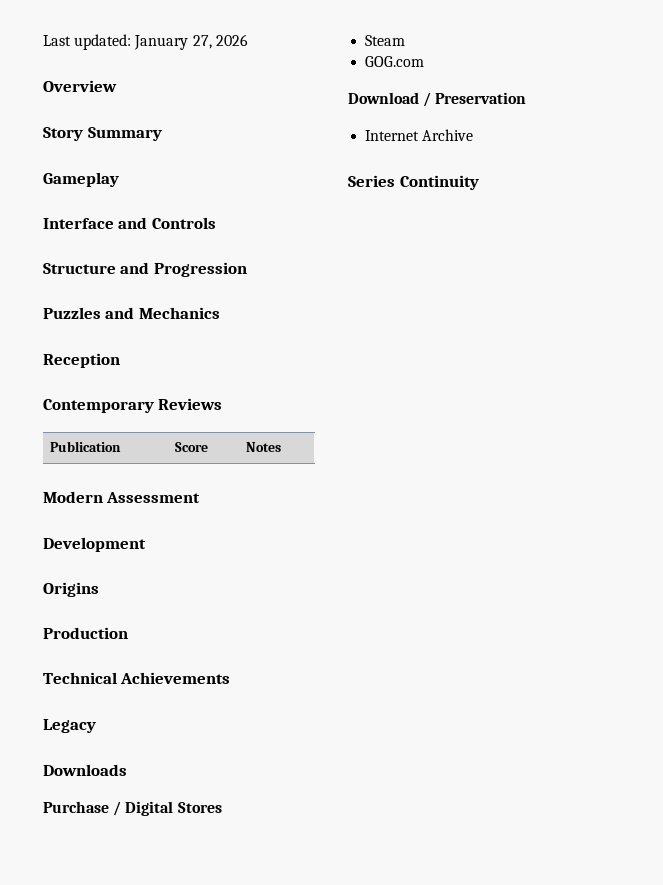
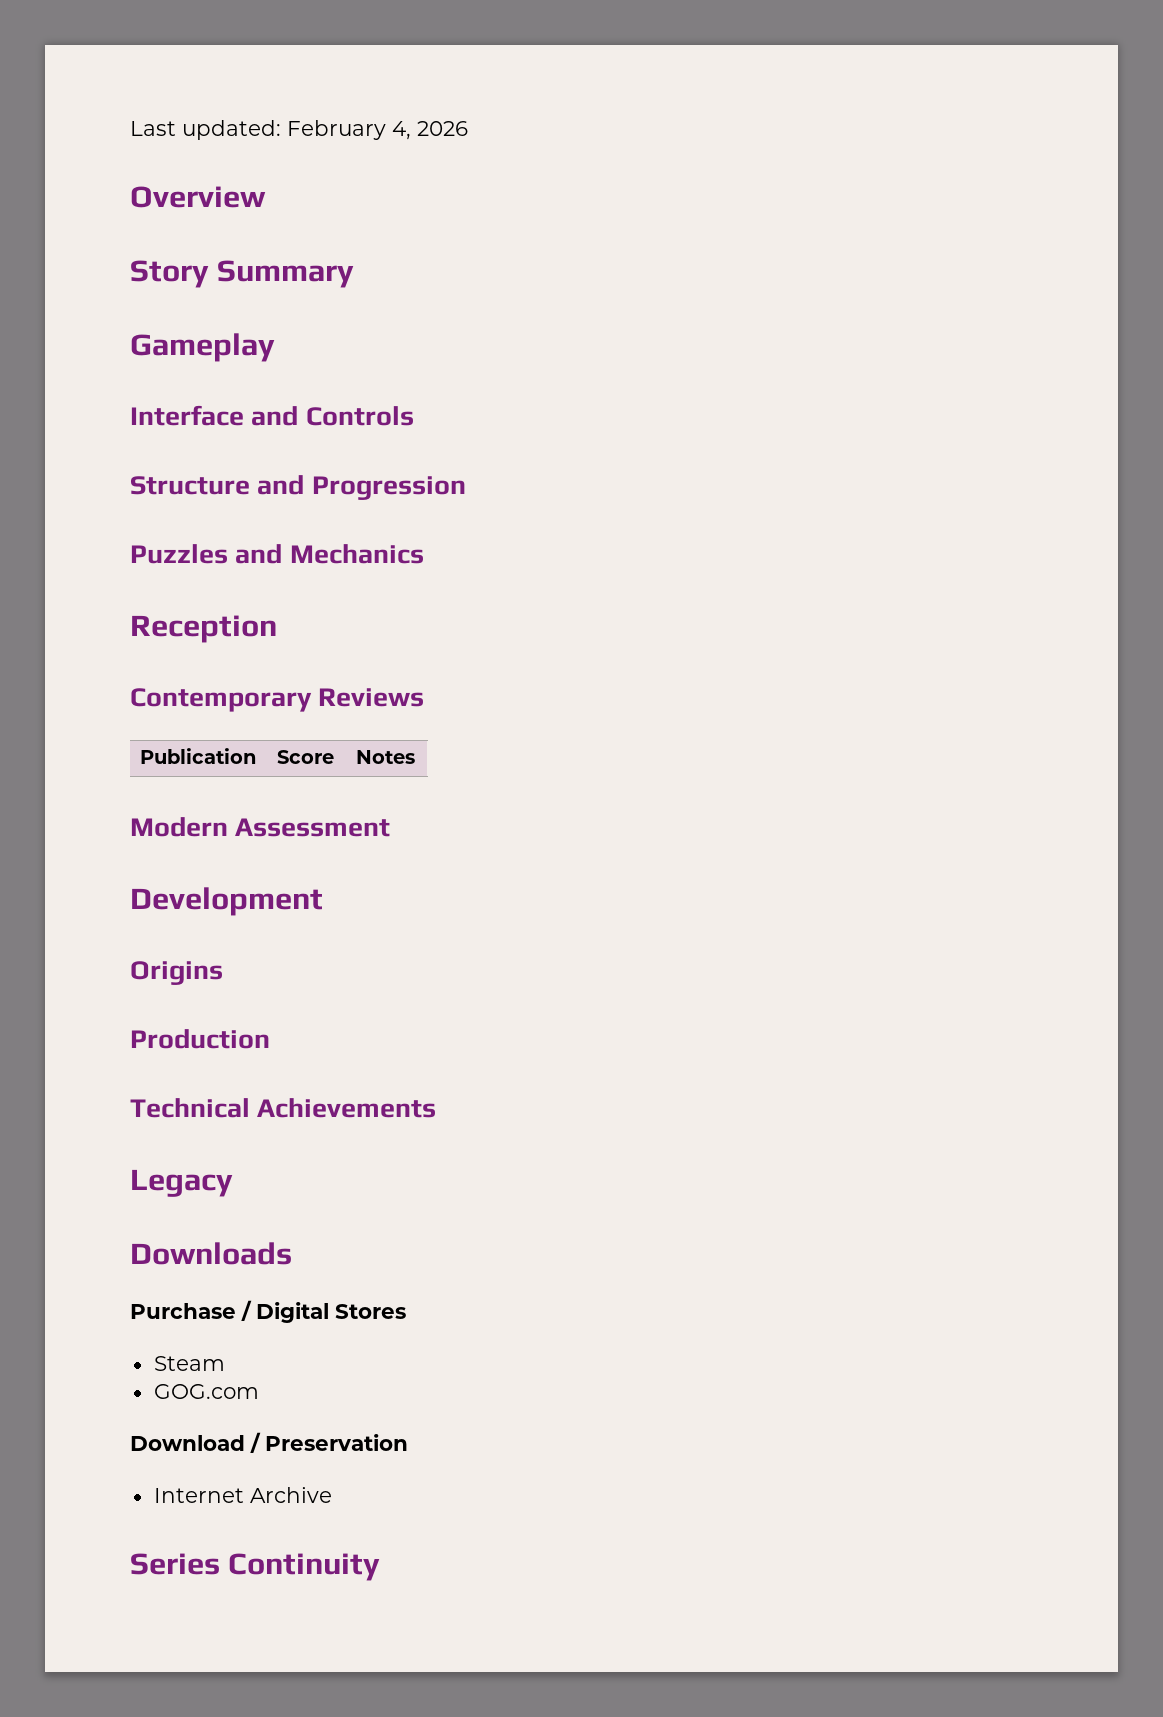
- Last updated: January 27, 2026
+ Last updated: February 4, 2026

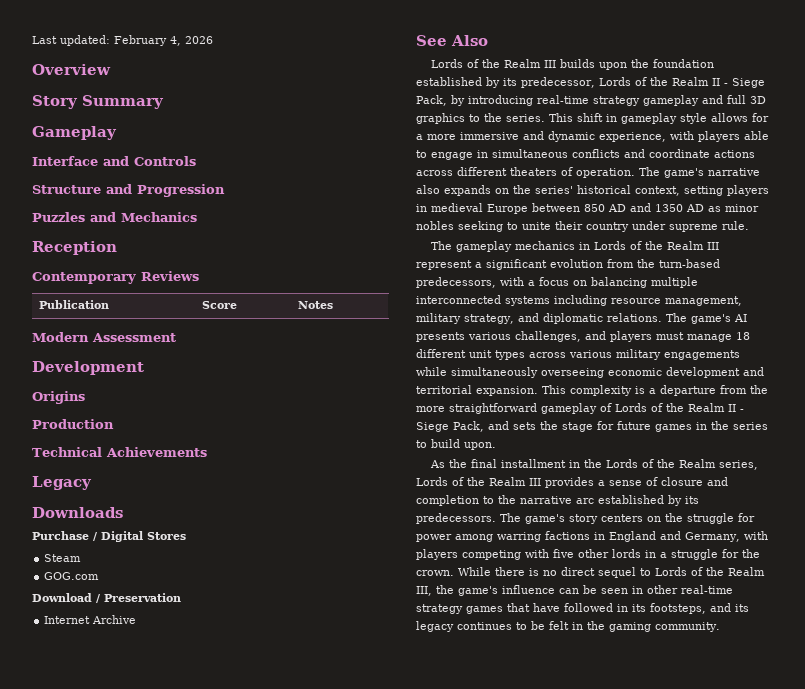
- Series Continuity
+ See Also
+ Lords of the Realm III builds upon the foundation established by its predecessor, Lords of the Realm II - Siege Pack, by introducing real-time strategy gameplay and full 3D graphics to the series. This shift in gameplay style allows for a more immersive and dynamic experience, with players able to engage in simultaneous conflicts and coordinate actions across different theaters of operation. The game's narrative also expands on the series' historical context, setting players in medieval Europe between 850 AD and 1350 AD as minor nobles seeking to unite their country under supreme rule.
+ The gameplay mechanics in Lords of the Realm III represent a significant evolution from the turn-based predecessors, with a focus on balancing multiple interconnected systems including resource management, military strategy, and diplomatic relations. The game's AI presents various challenges, and players must manage 18 different unit types across various military engagements while simultaneously overseeing economic development and territorial expansion. This complexity is a departure from the more straightforward gameplay of Lords of the Realm II - Siege Pack, and sets the stage for future games in the series to build upon.
+ As the final installment in the Lords of the Realm series, Lords of the Realm III provides a sense of closure and completion to the narrative arc established by its predecessors. The game's story centers on the struggle for power among warring factions in England and Germany, with players competing with five other lords in a struggle for the crown. While there is no direct sequel to Lords of the Realm III, the game's influence can be seen in other real-time strategy games that have followed in its footsteps, and its legacy continues to be felt in the gaming community.

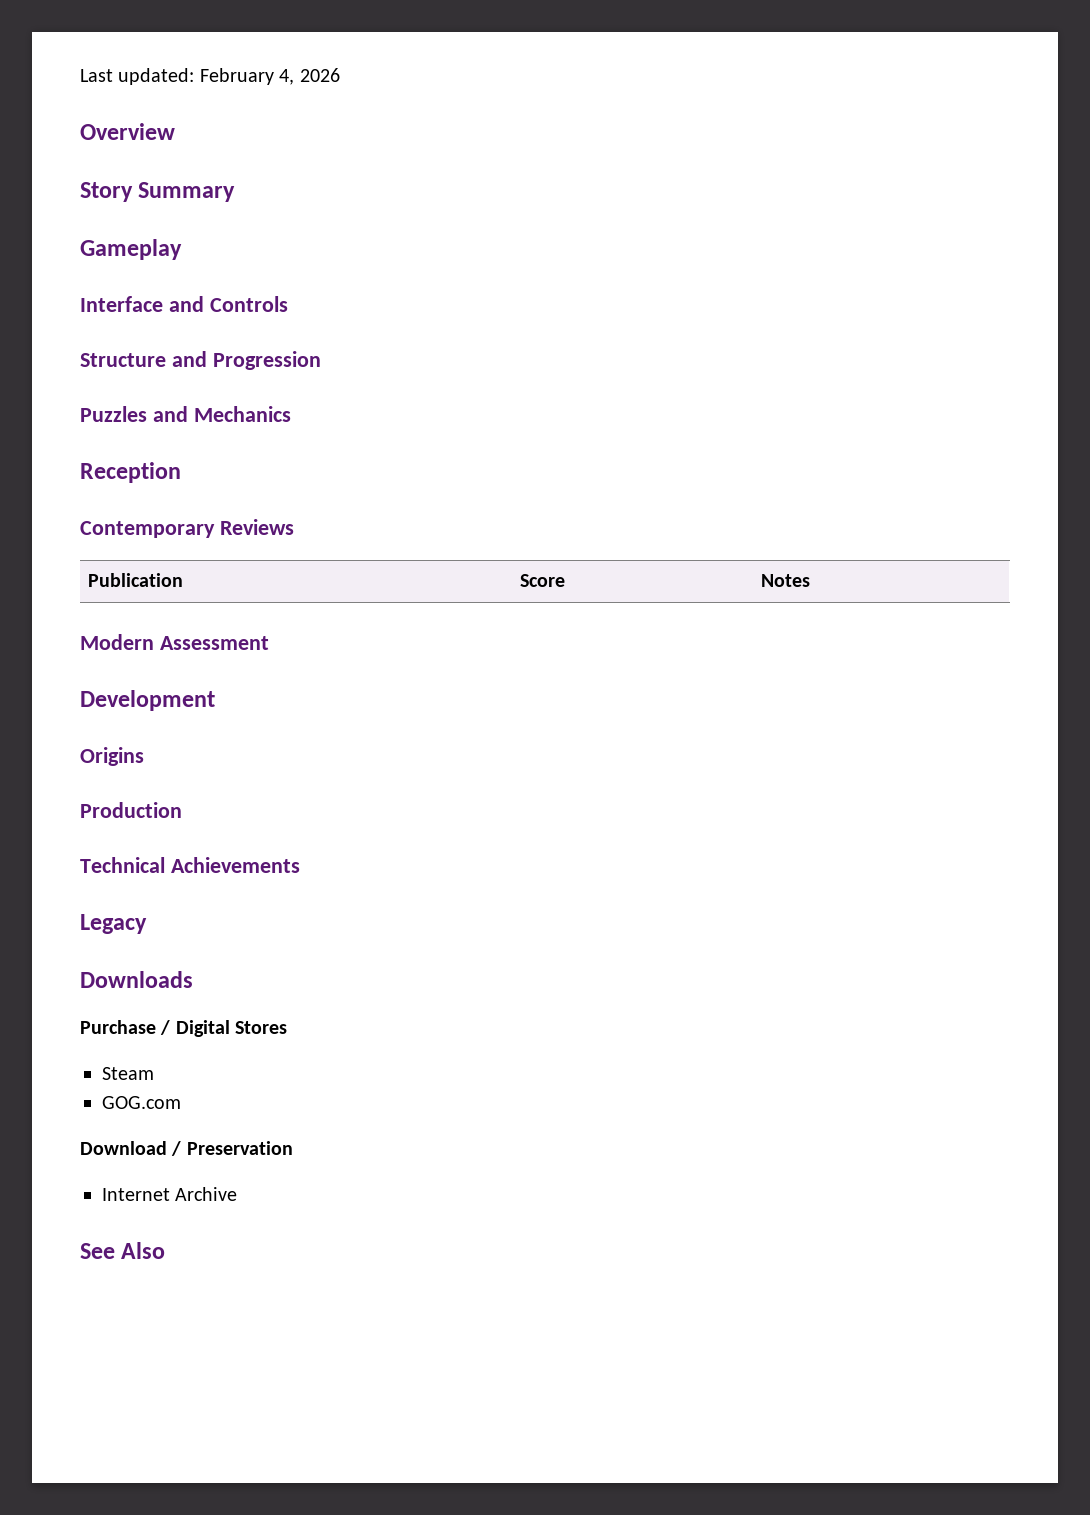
- Lords of the Realm III builds upon the foundation established by its predecessor, Lords of the Realm II - Siege Pack, by introducing real-time strategy gameplay and full 3D graphics to the series. This shift in gameplay style allows for a more immersive and dynamic experience, with players able to engage in simultaneous conflicts and coordinate actions across different theaters of operation. The game's narrative also expands on the series' historical context, setting players in medieval Europe between 850 AD and 1350 AD as minor nobles seeking to unite their country under supreme rule.
- The gameplay mechanics in Lords of the Realm III represent a significant evolution from the turn-based predecessors, with a focus on balancing multiple interconnected systems including resource management, military strategy, and diplomatic relations. The game's AI presents various challenges, and players must manage 18 different unit types across various military engagements while simultaneously overseeing economic development and territorial expansion. This complexity is a departure from the more straightforward gameplay of Lords of the Realm II - Siege Pack, and sets the stage for future games in the series to build upon.
- As the final installment in the Lords of the Realm series, Lords of the Realm III provides a sense of closure and completion to the narrative arc established by its predecessors. The game's story centers on the struggle for power among warring factions in England and Germany, with players competing with five other lords in a struggle for the crown. While there is no direct sequel to Lords of the Realm III, the game's influence can be seen in other real-time strategy games that have followed in its footsteps, and its legacy continues to be felt in the gaming community.

